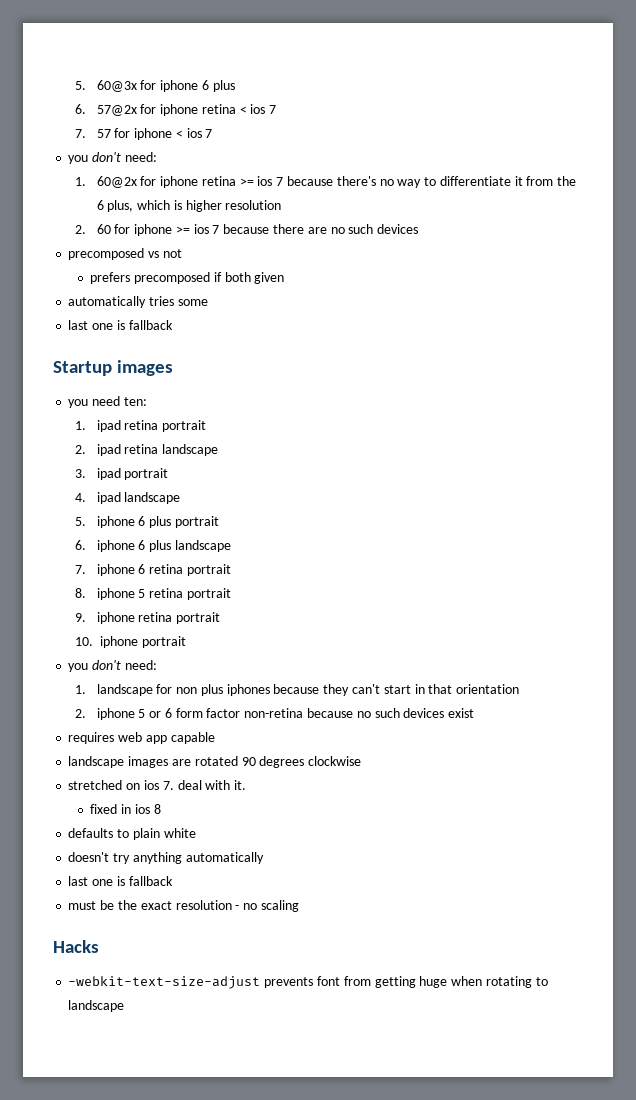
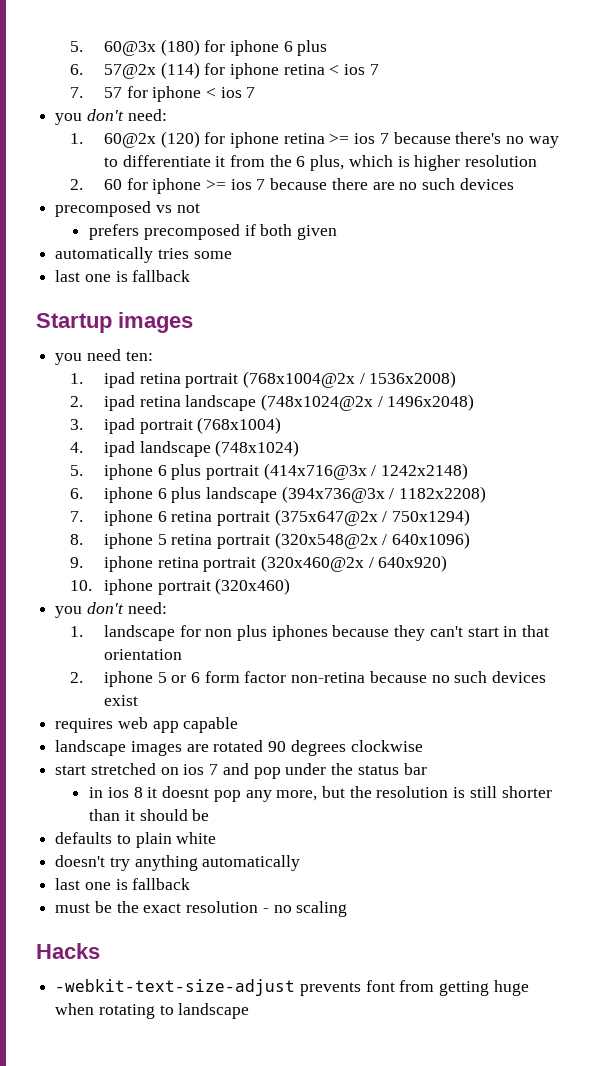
- 5. 60@3x for iphone 6 plus
+ 5. 60@3x (180) for iphone 6 plus
- 6. 57@2x for iphone retina < ios 7
+ 6. 57@2x (114) for iphone retina < ios 7
- 1. 60@2x for iphone retina >= ios 7 because there's no way to differentiate it from the 6 plus, which is higher resolution
+ 1. 60@2x (120) for iphone retina >= ios 7 because there's no way to differentiate it from the 6 plus, which is higher resolution
- 1. ipad retina portrait
+ 1. ipad retina portrait (768x1004@2x / 1536x2008)
- 2. ipad retina landscape
+ 2. ipad retina landscape (748x1024@2x / 1496x2048)
- 3. ipad portrait
+ 3. ipad portrait (768x1004)
- 4. ipad landscape
+ 4. ipad landscape (748x1024)
- 5. iphone 6 plus portrait
+ 5. iphone 6 plus portrait (414x716@3x / 1242x2148)
- 6. iphone 6 plus landscape
+ 6. iphone 6 plus landscape (394x736@3x / 1182x2208)
- 7. iphone 6 retina portrait
+ 7. iphone 6 retina portrait (375x647@2x / 750x1294)
- 8. iphone 5 retina portrait
+ 8. iphone 5 retina portrait (320x548@2x / 640x1096)
- 9. iphone retina portrait
+ 9. iphone retina portrait (320x460@2x / 640x920)
- 10. iphone portrait
+ 10. iphone portrait (320x460)
- stretched on ios 7. deal with it.
- fixed in ios 8
+ start stretched on ios 7 and pop under the status bar
+ in ios 8 it doesnt pop any more, but the resolution is still shorter than it should be

